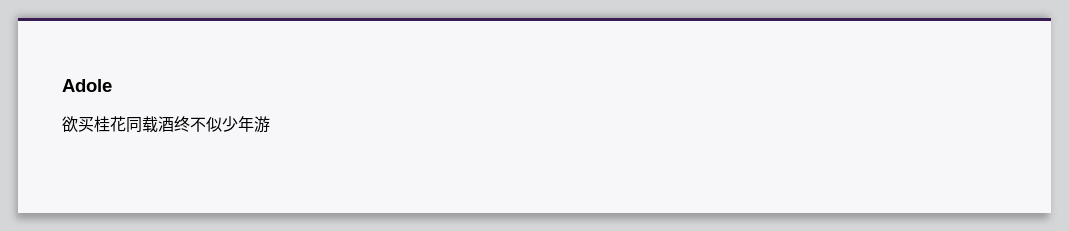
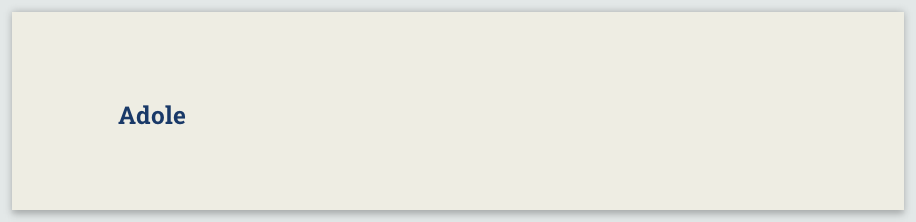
- 欲买桂花同载酒终不似少年游

